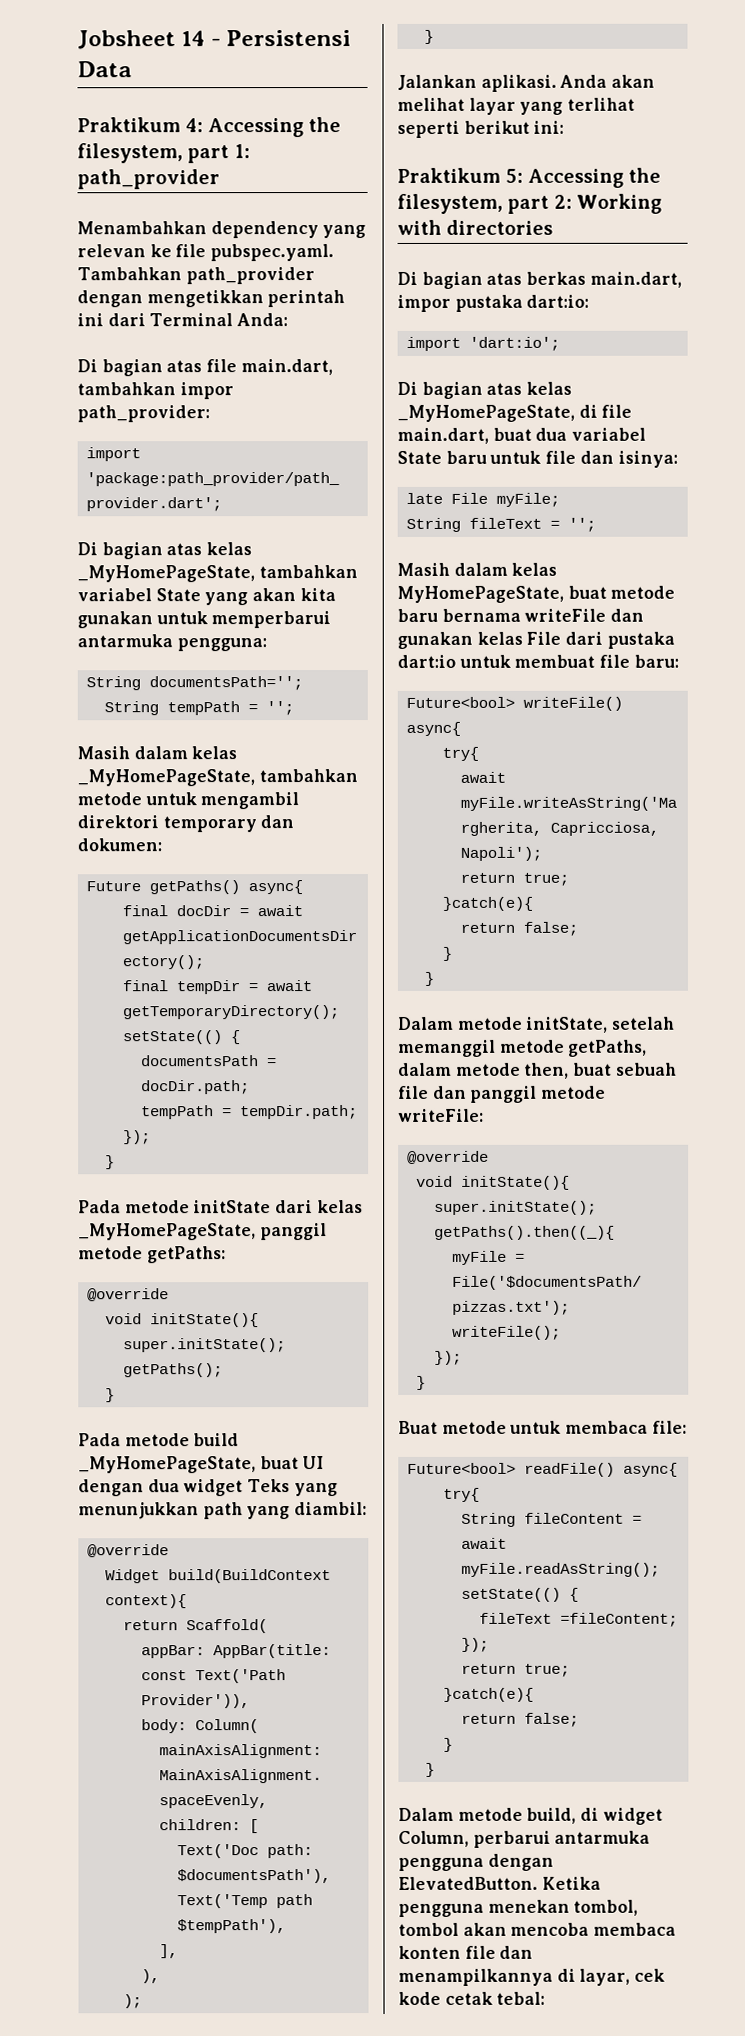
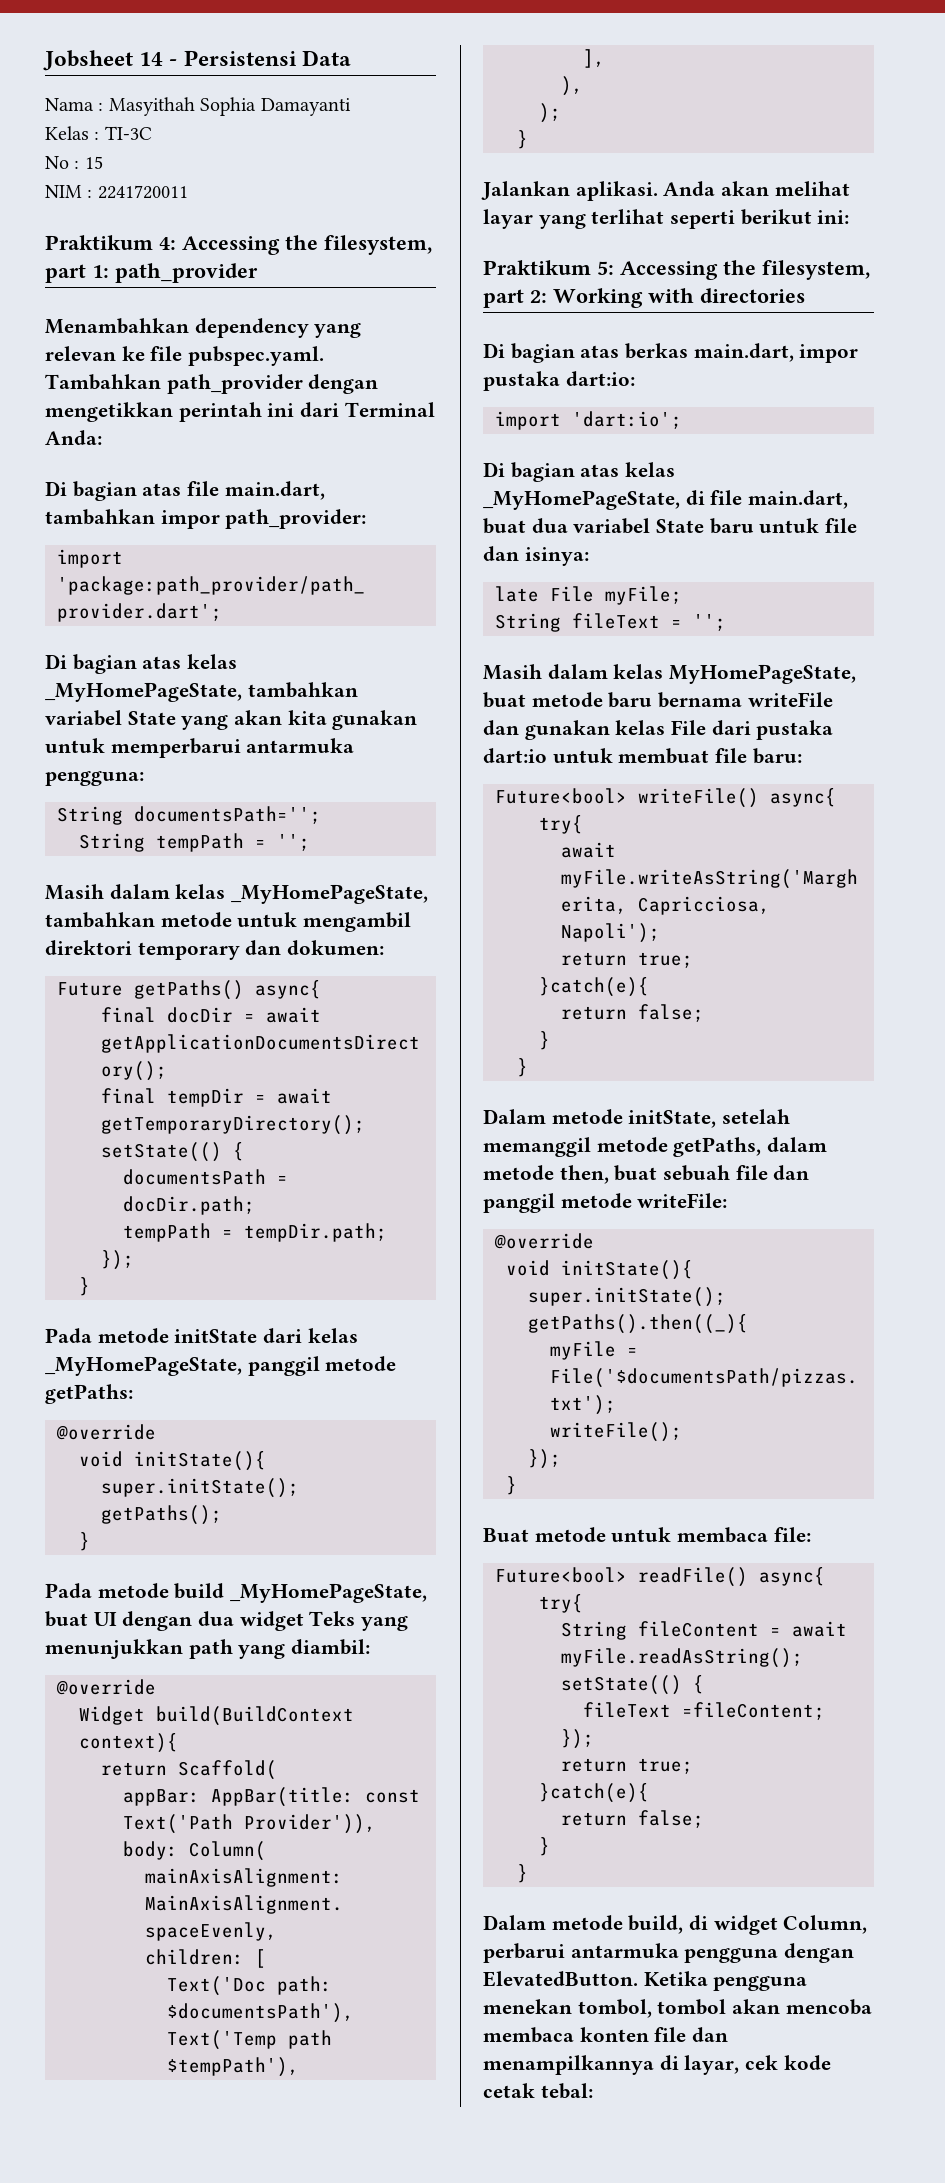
+ Nama : Masyithah Sophia Damayanti
+ Kelas : TI-3C
+ No : 15
+ NIM : 2241720011

